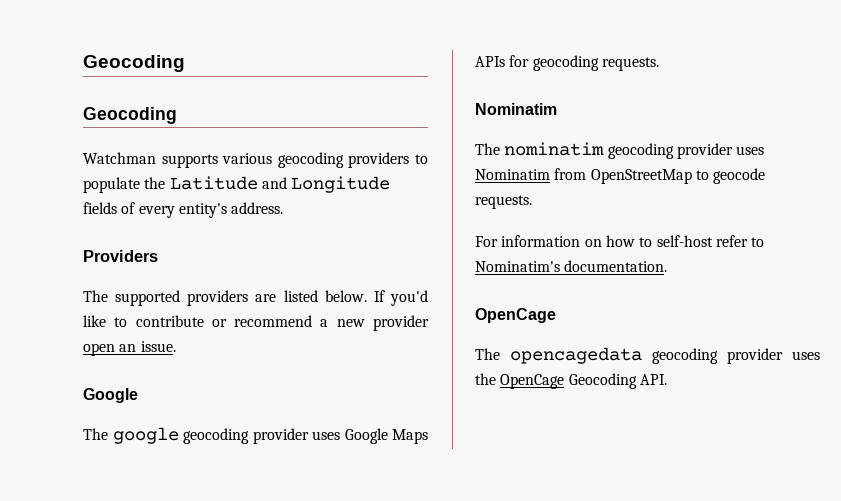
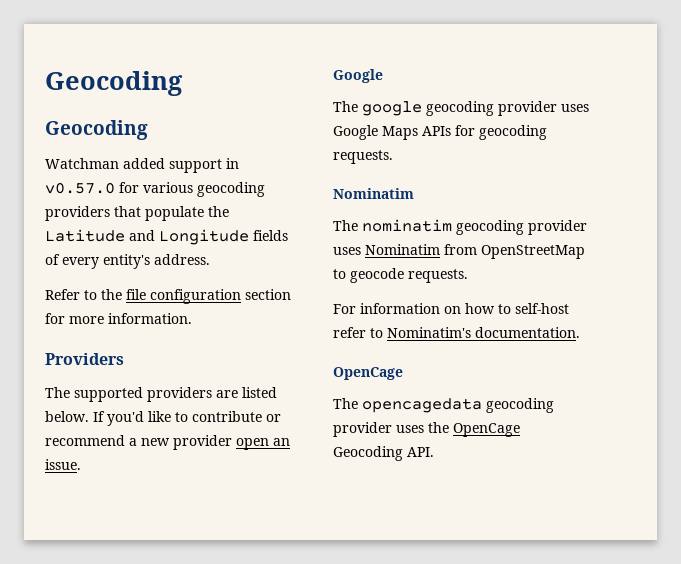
- Watchman supports various geocoding providers to populate the Latitude and Longitude fields of every entity's address.
+ Watchman added support in v0.57.0 for various geocoding providers that populate the Latitude and Longitude fields of every entity's address.
+ Refer to the file configuration section for more information.

